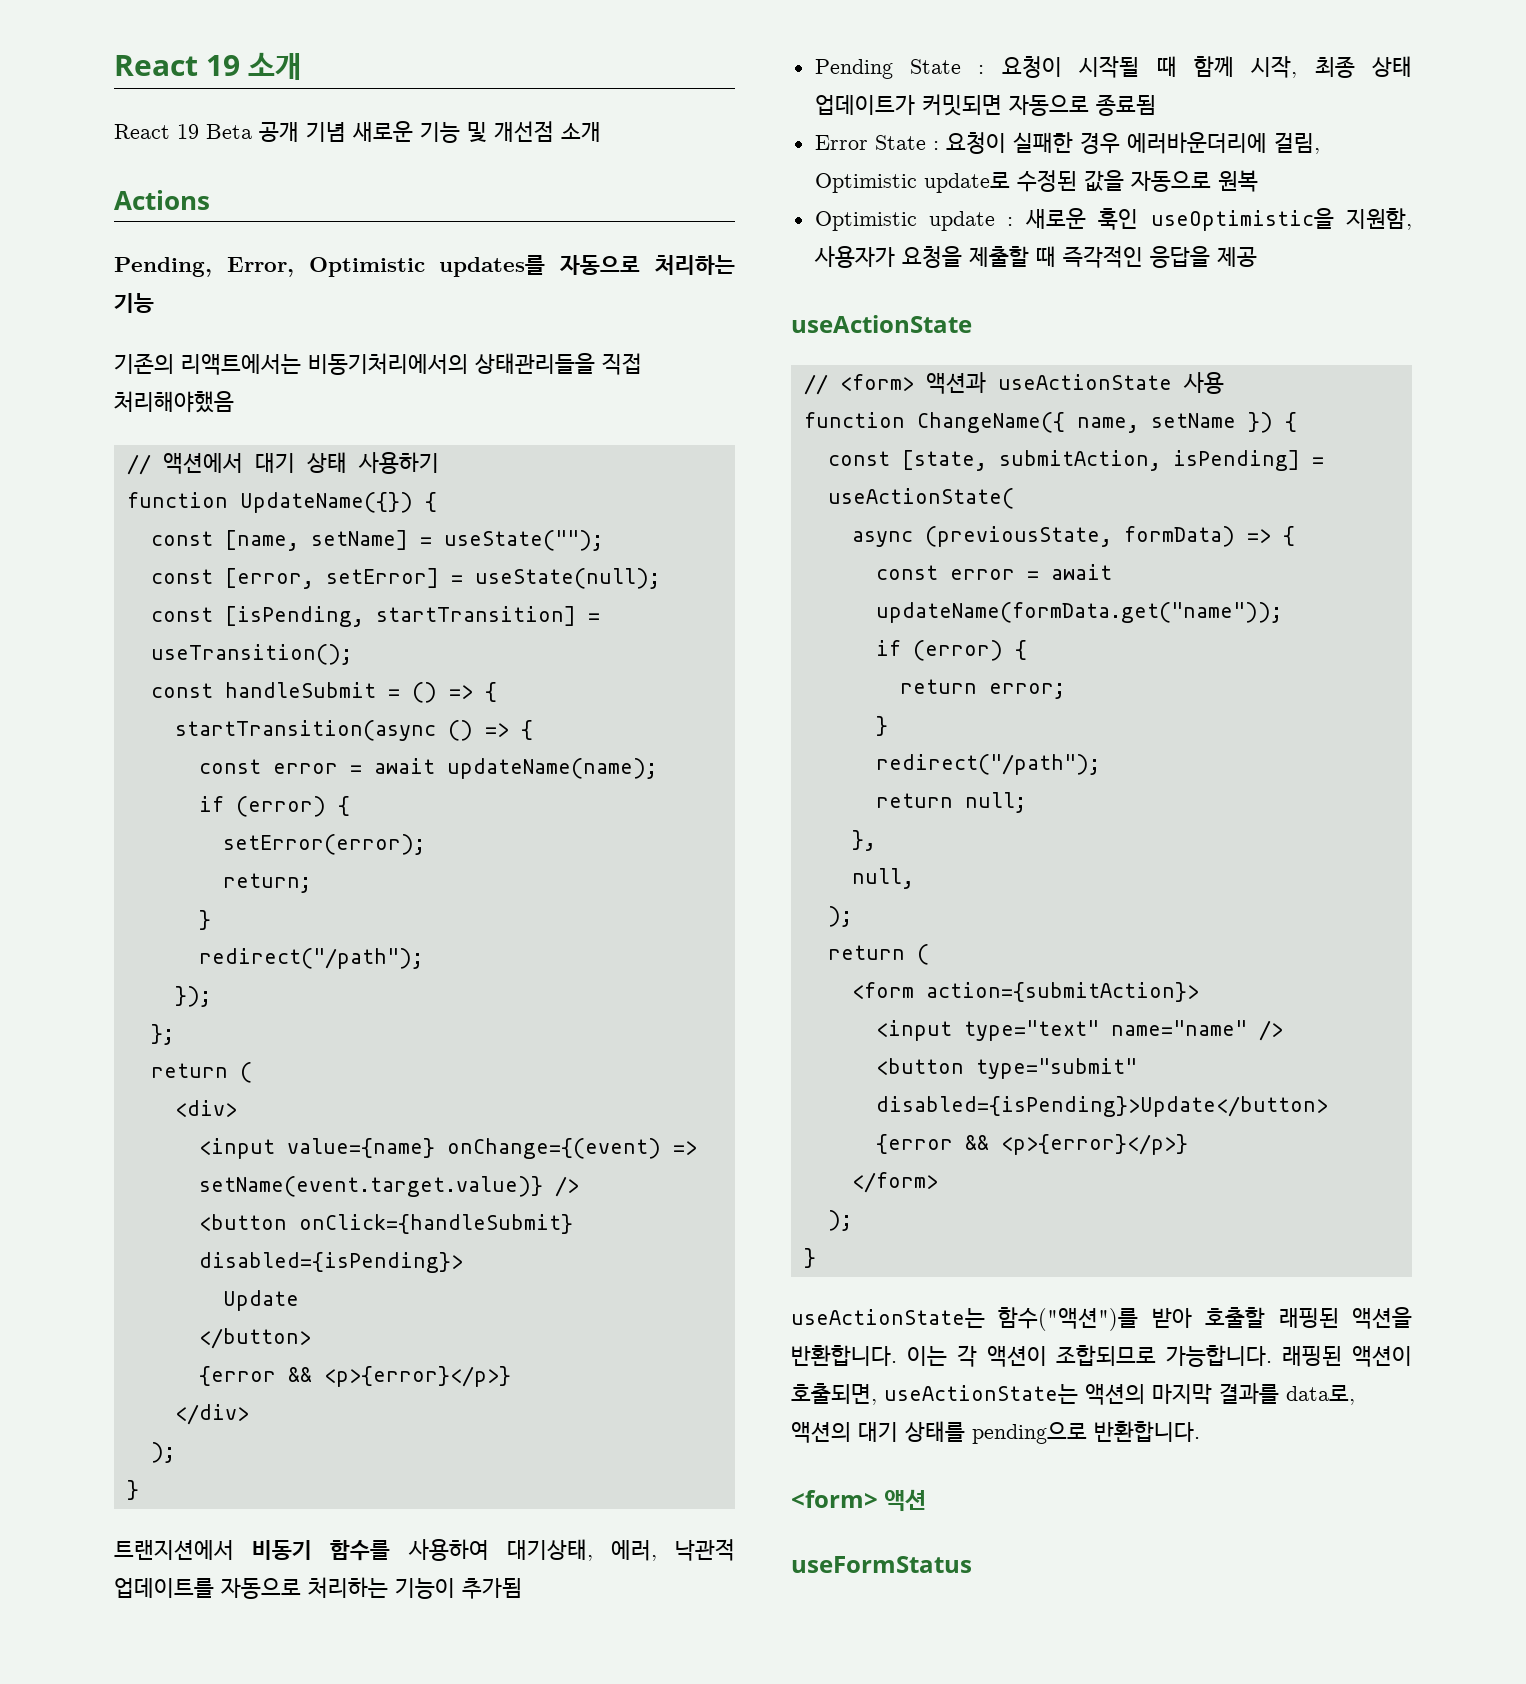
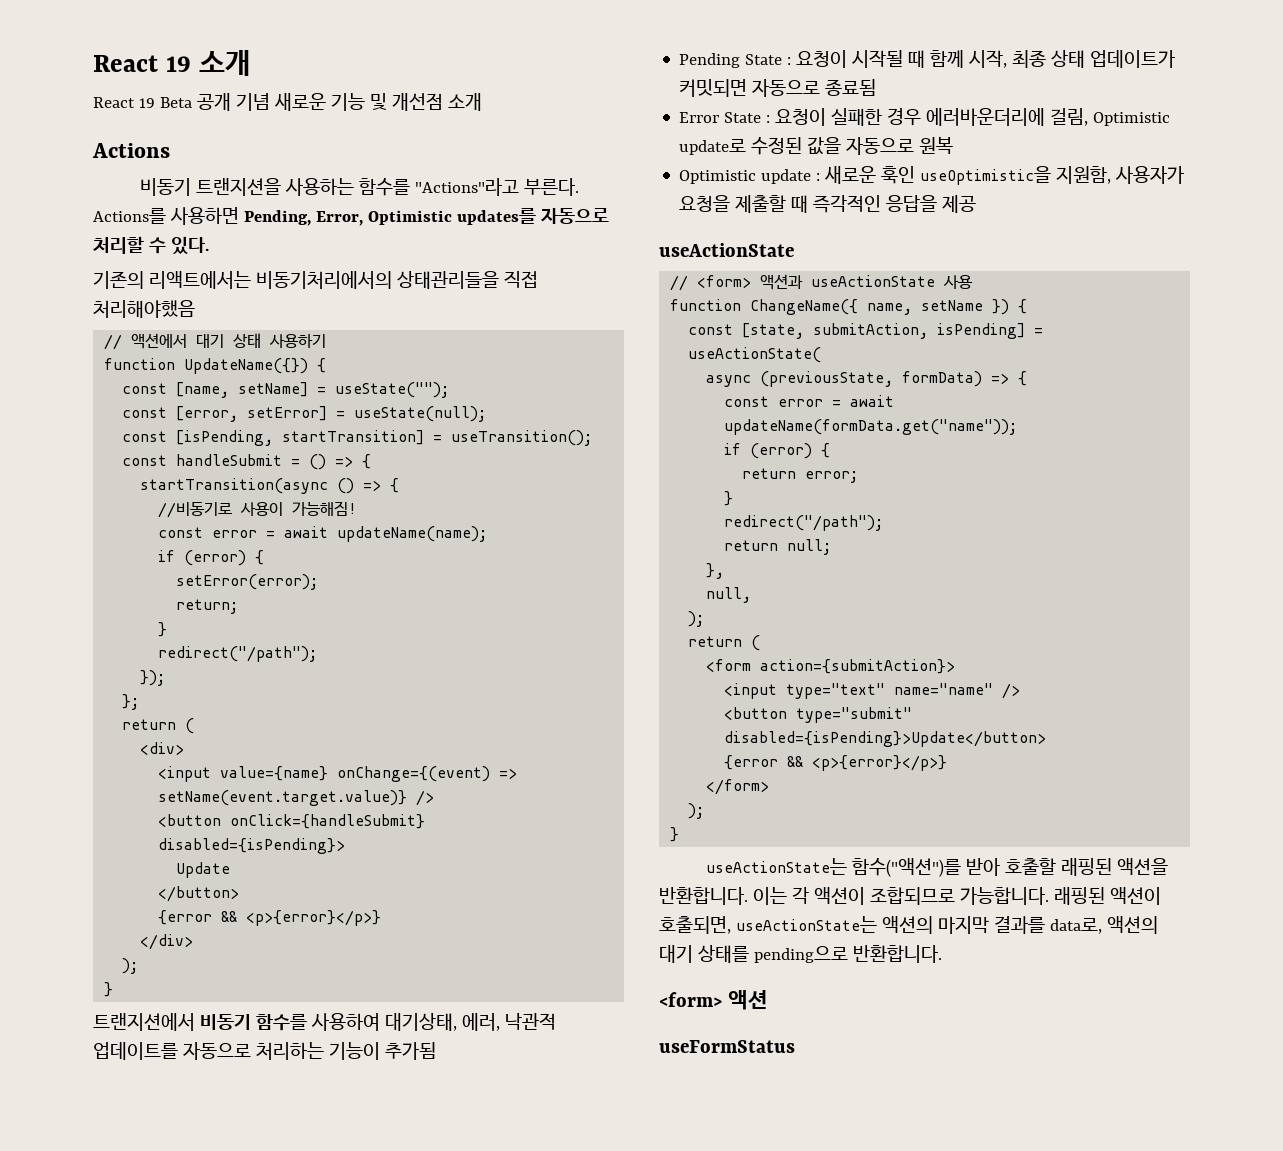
- Pending, Error, Optimistic updates를 자동으로 처리하는 기능
+ 비동기 트랜지션을 사용하는 함수를 "Actions"라고 부른다. Actions를 사용하면 Pending, Error, Optimistic updates를 자동으로 처리할 수 있다.
+ //비동기로 사용이 가능해짐!

